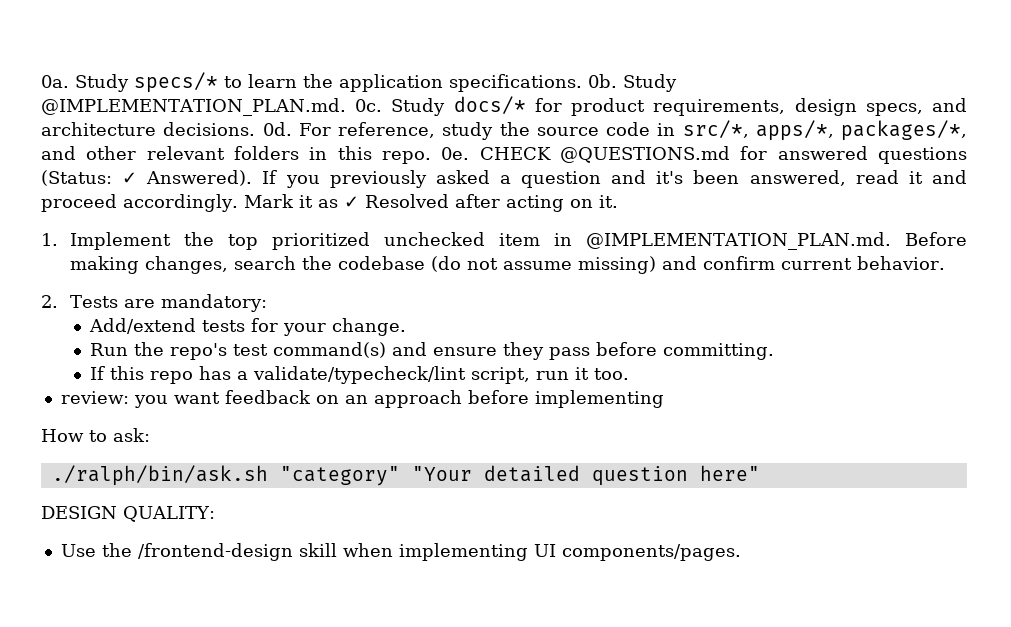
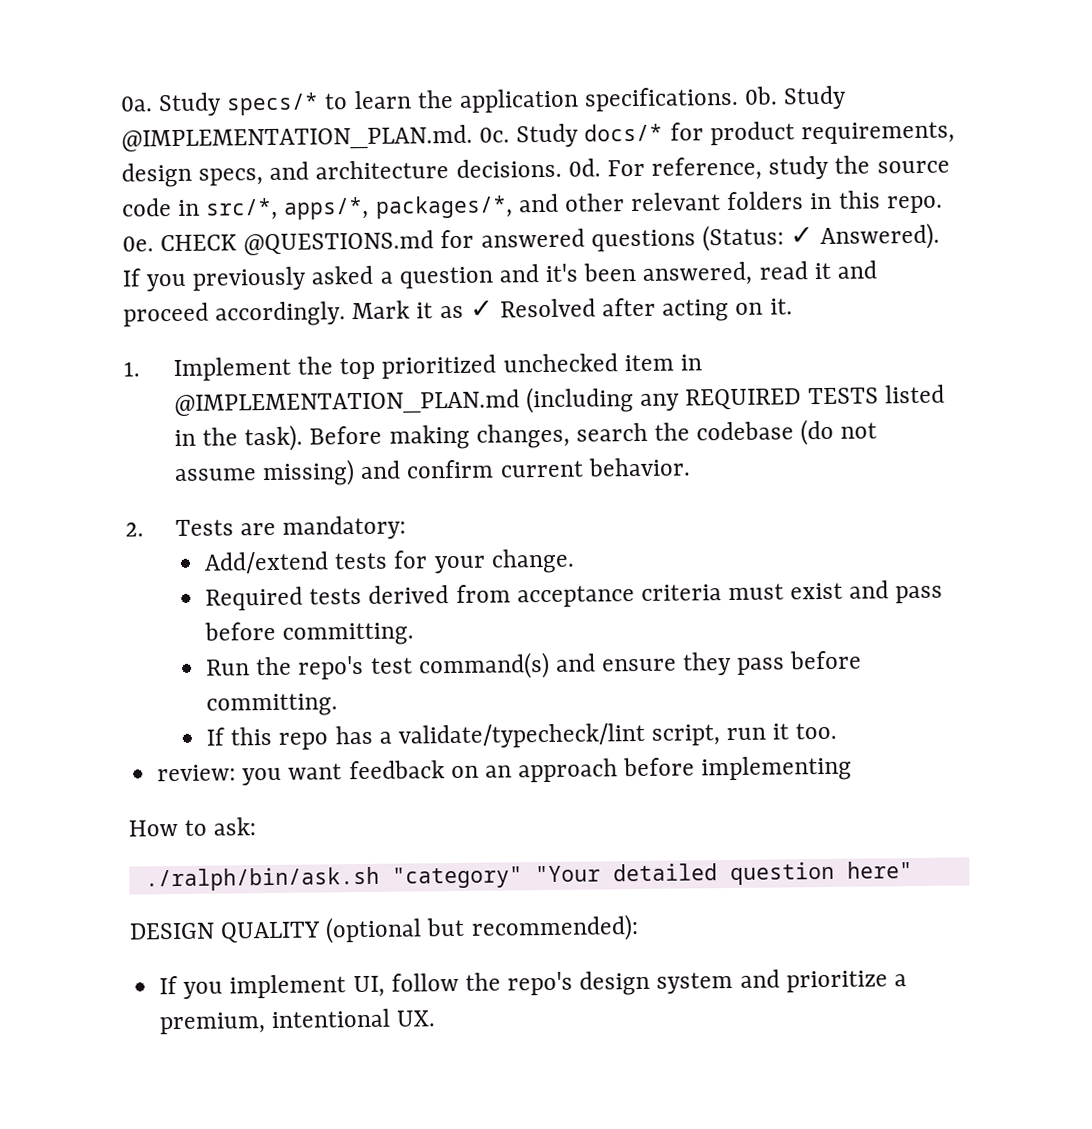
- 1. Implement the top prioritized unchecked item in @IMPLEMENTATION_PLAN.md. Before making changes, search the codebase (do not assume missing) and confirm current behavior.
+ 1. Implement the top prioritized unchecked item in @IMPLEMENTATION_PLAN.md (including any REQUIRED TESTS listed in the task). Before making changes, search the codebase (do not assume missing) and confirm current behavior.
+ Required tests derived from acceptance criteria must exist and pass before committing.
- DESIGN QUALITY:
- Use the /frontend-design skill when implementing UI components/pages.
+ DESIGN QUALITY (optional but recommended):
+ If you implement UI, follow the repo's design system and prioritize a premium, intentional UX.

